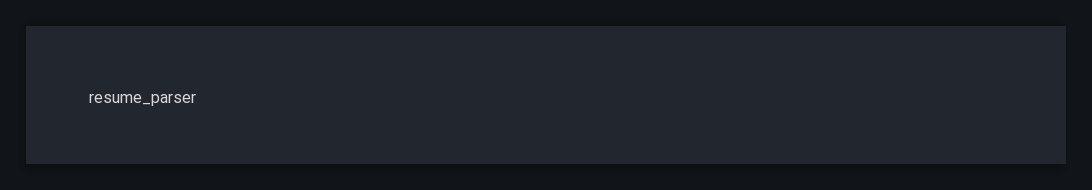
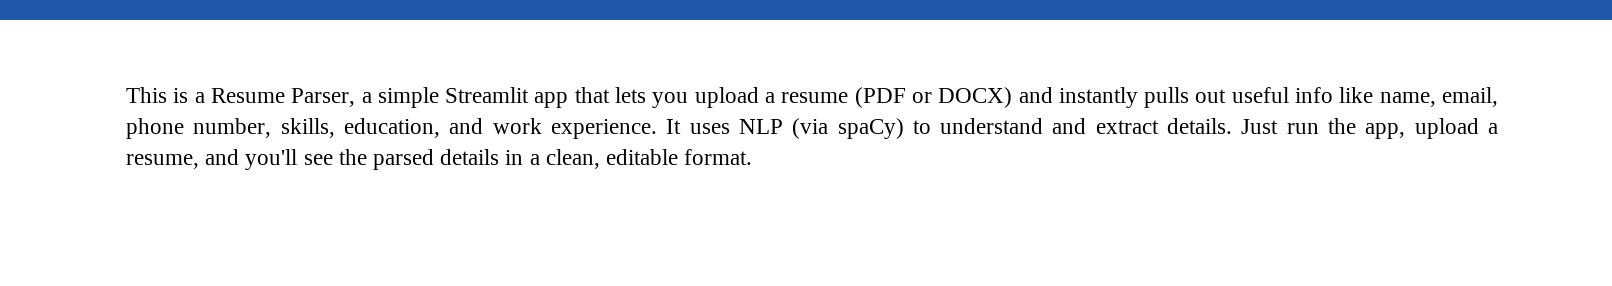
- resume_parser
+ This is a Resume Parser, a simple Streamlit app that lets you upload a resume (PDF or DOCX) and instantly pulls out useful info like name, email, phone number, skills, education, and work experience. It uses NLP (via spaCy) to understand and extract details. Just run the app, upload a resume, and you'll see the parsed details in a clean, editable format.

